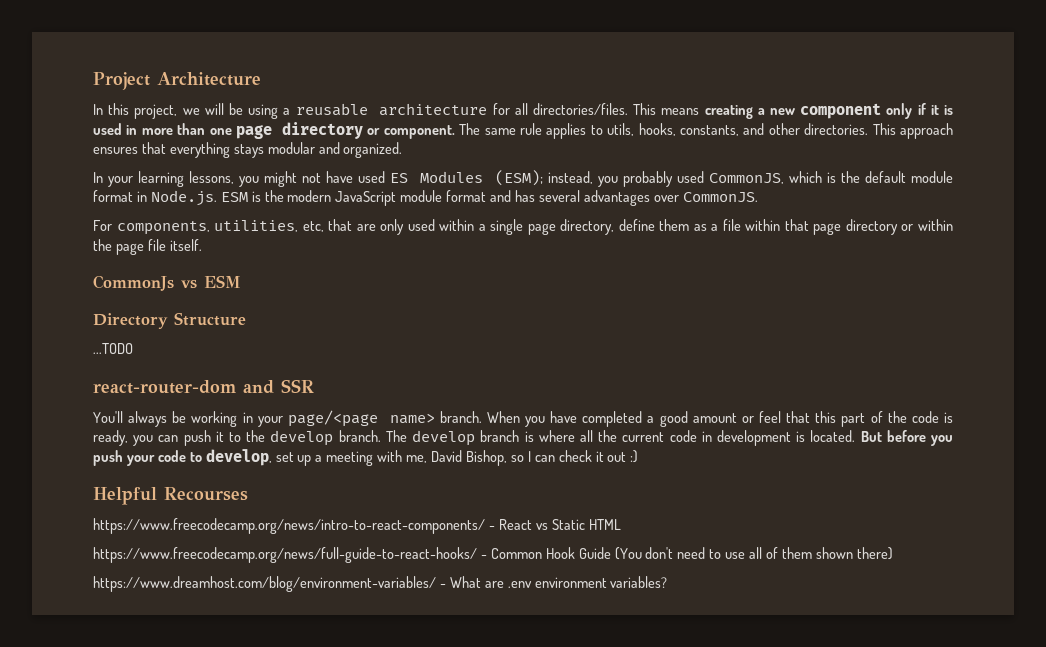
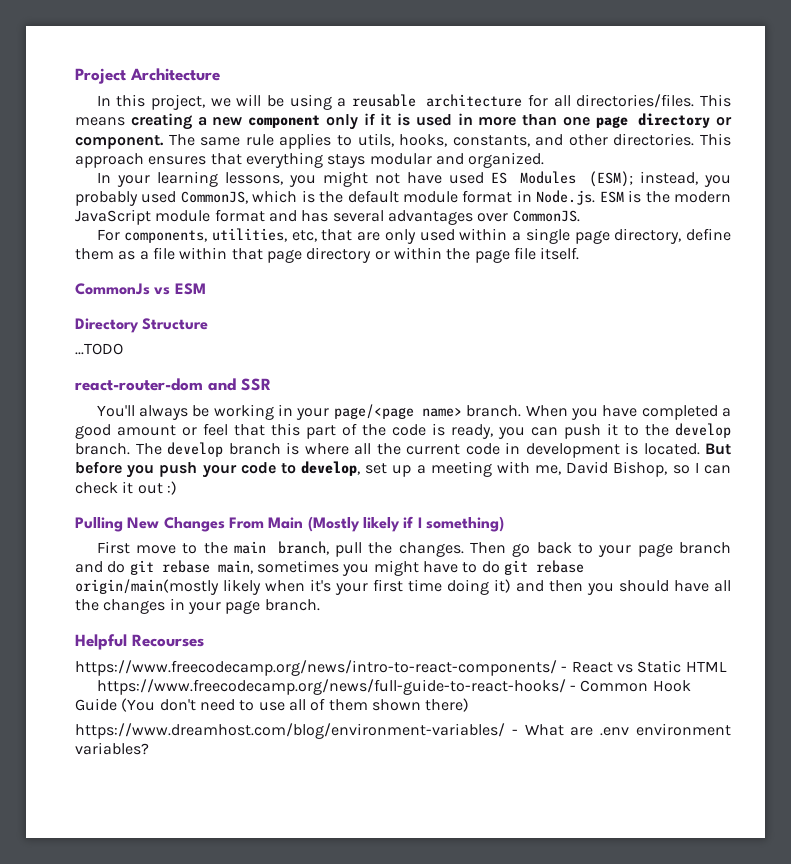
+ Pulling New Changes From Main (Mostly likely if I something)
+ First move to the main branch, pull the changes. Then go back to your page branch and do git rebase main, sometimes you might have to do git rebase origin/main(mostly likely when it's your first time doing it) and then you should have all the changes in your page branch.

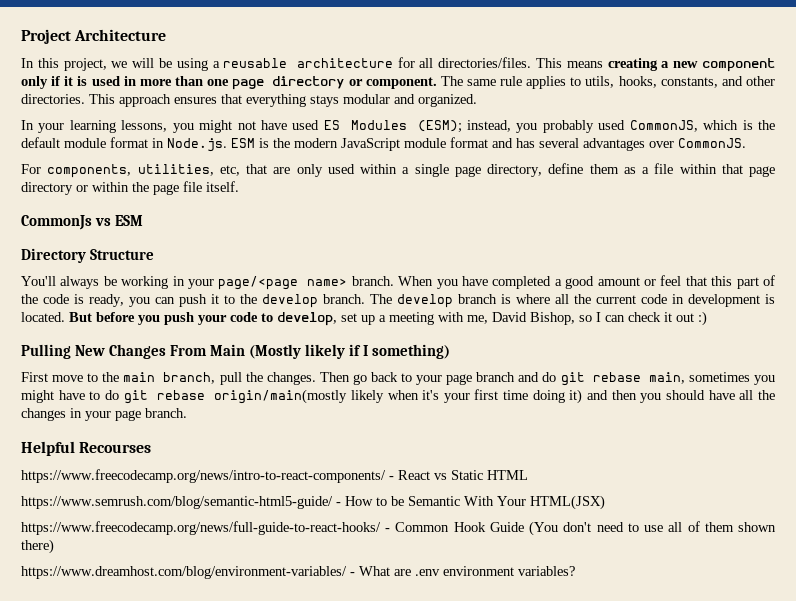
- ...TODO
- react-router-dom and SSR
+ https://www.semrush.com/blog/semantic-html5-guide/ - How to be Semantic With Your HTML(JSX)

